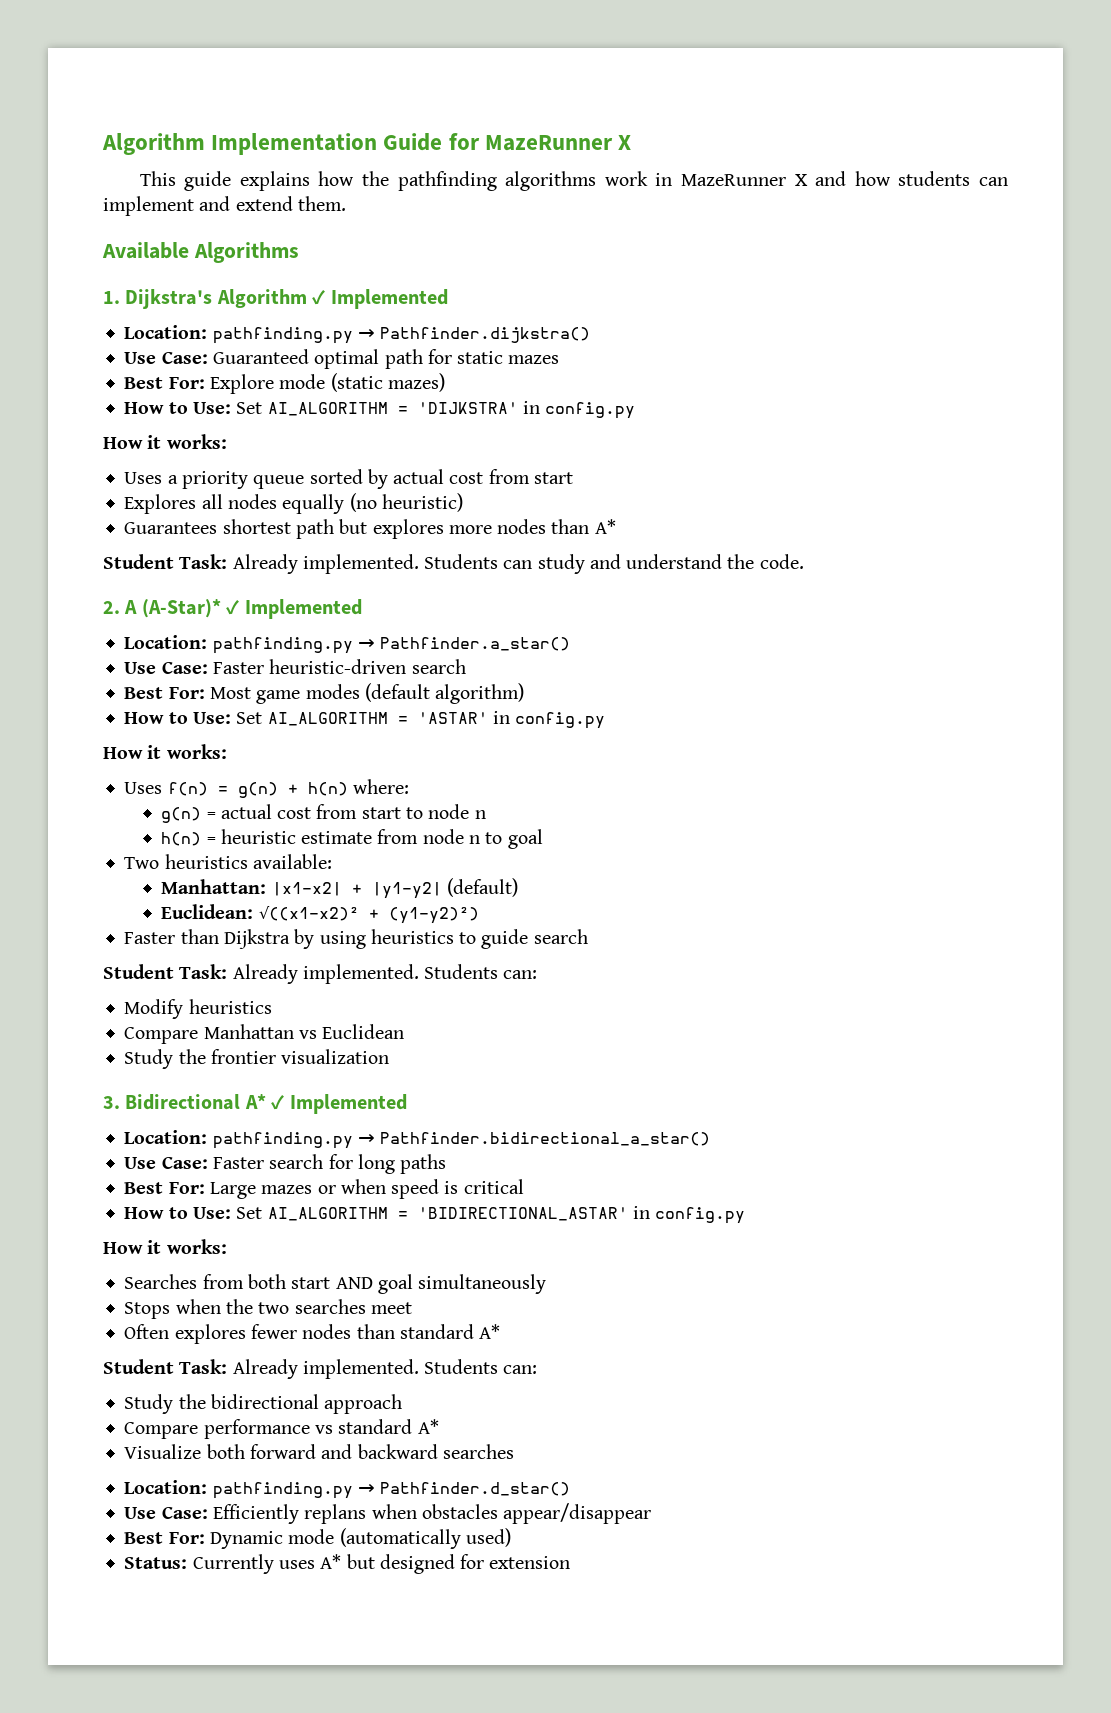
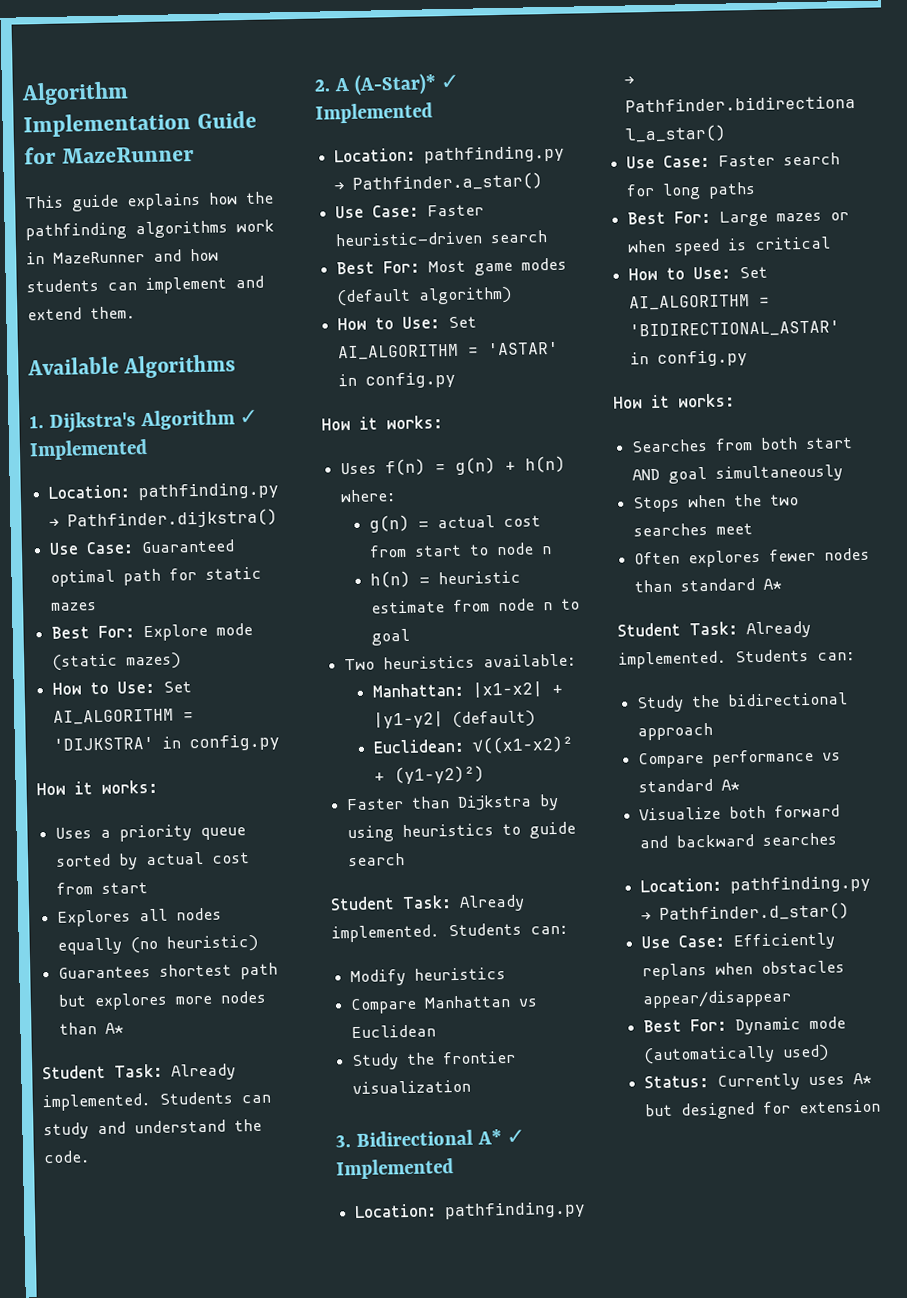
- Algorithm Implementation Guide for MazeRunner X
+ Algorithm Implementation Guide for MazeRunner
- This guide explains how the pathfinding algorithms work in MazeRunner X and how students can implement and extend them.
+ This guide explains how the pathfinding algorithms work in MazeRunner and how students can implement and extend them.

